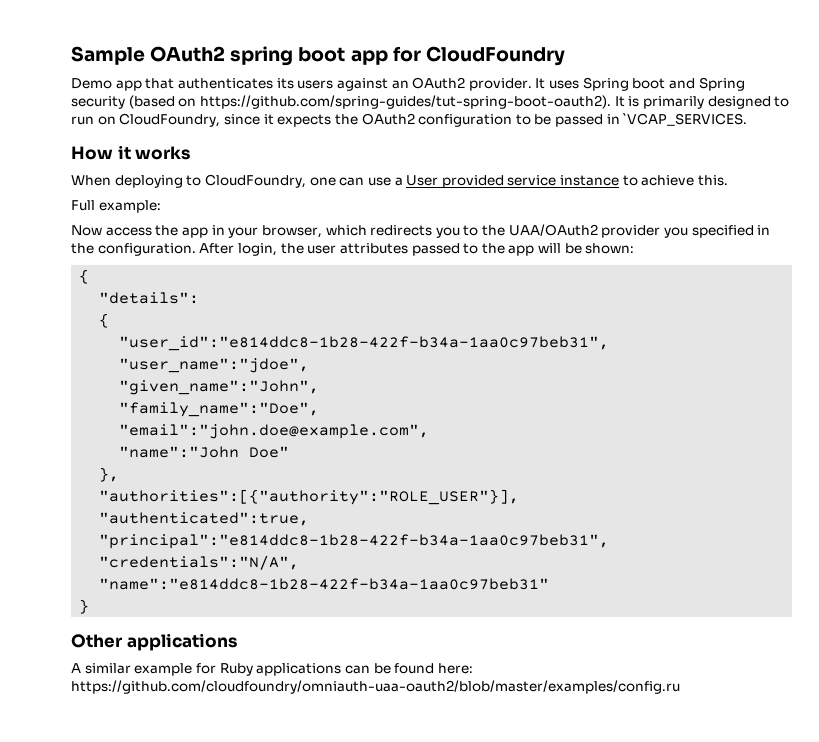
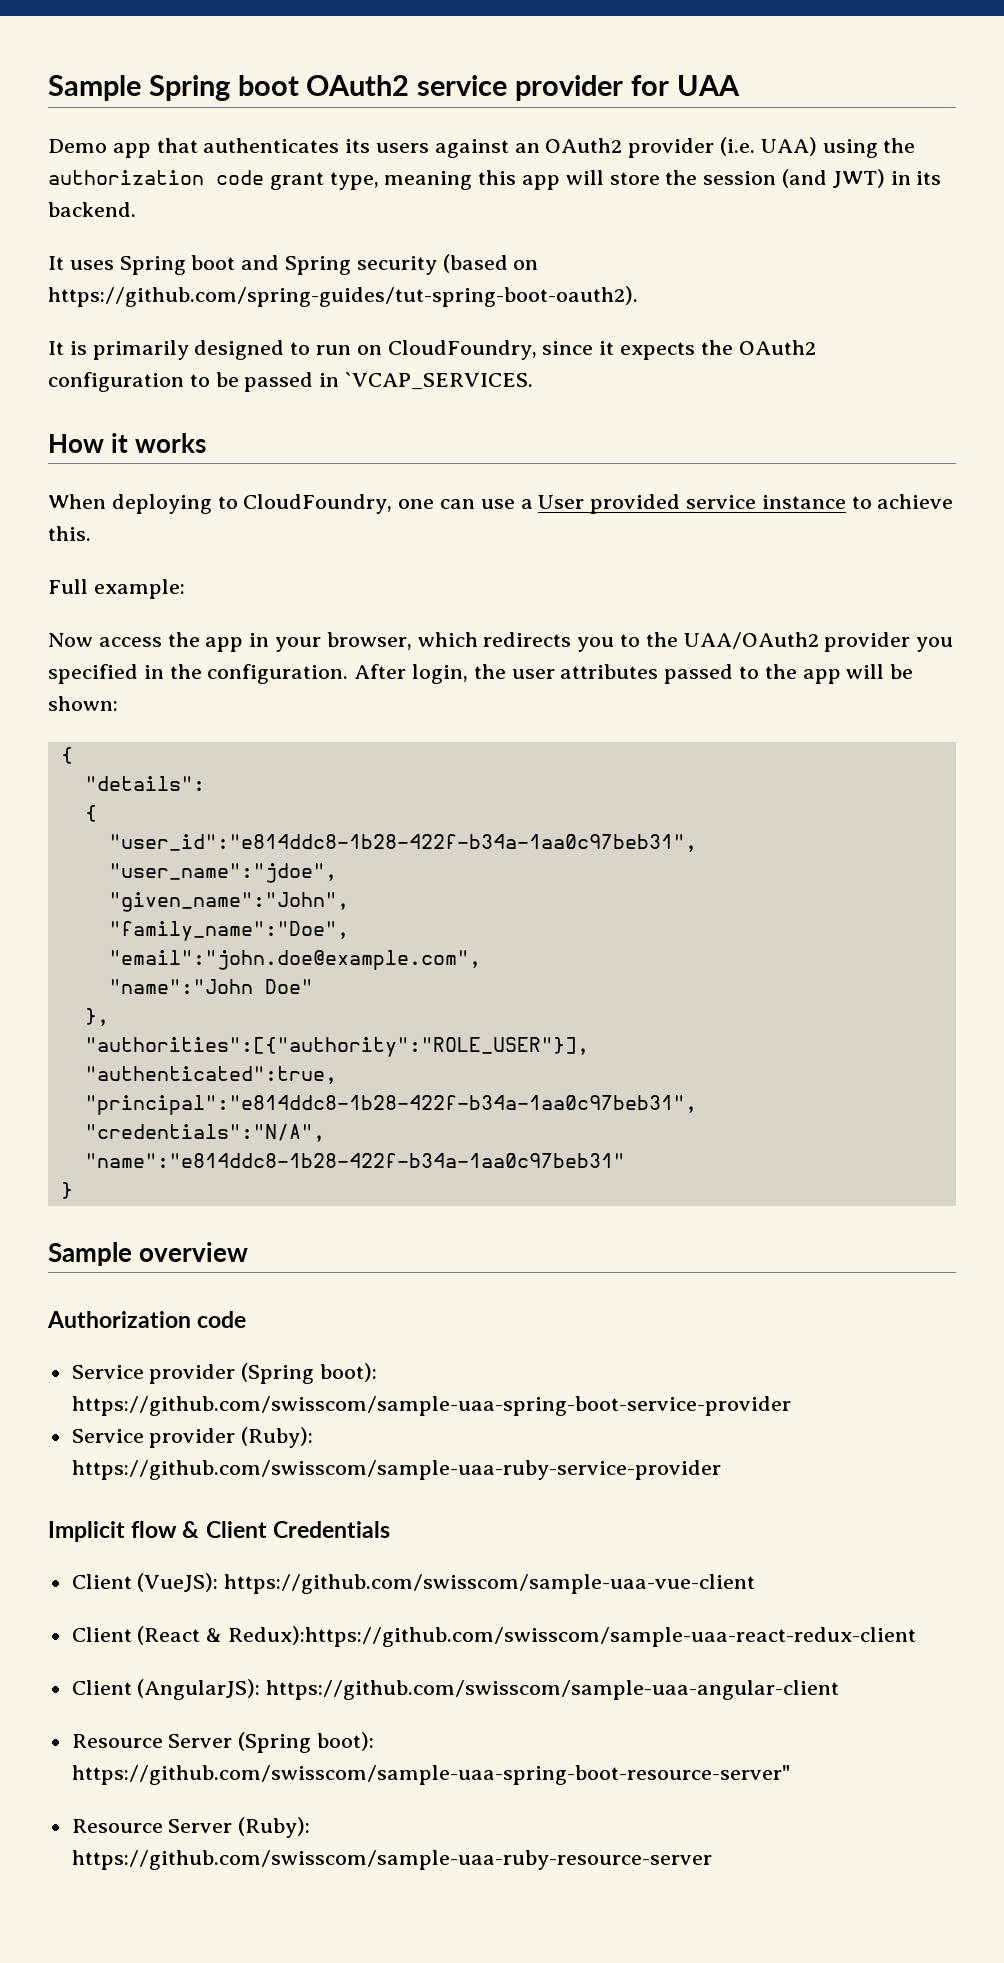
- Sample OAuth2 spring boot app for CloudFoundry
+ Sample Spring boot OAuth2 service provider for UAA
- Demo app that authenticates its users against an OAuth2 provider. It uses Spring boot and Spring security (based on https://github.com/spring-guides/tut-spring-boot-oauth2). It is primarily designed to run on CloudFoundry, since it expects the OAuth2 configuration to be passed in `VCAP_SERVICES.
+ Demo app that authenticates its users against an OAuth2 provider (i.e. UAA) using the authorization code grant type, meaning this app will store the session (and JWT) in its backend.
+ It uses Spring boot and Spring security (based on https://github.com/spring-guides/tut-spring-boot-oauth2).
+ It is primarily designed to run on CloudFoundry, since it expects the OAuth2 configuration to be passed in `VCAP_SERVICES.
- Other applications
- A similar example for Ruby applications can be found here: https://github.com/cloudfoundry/omniauth-uaa-oauth2/blob/master/examples/config.ru
+ Sample overview
+ Authorization code
+ Service provider (Spring boot): https://github.com/swisscom/sample-uaa-spring-boot-service-provider
+ Service provider (Ruby): https://github.com/swisscom/sample-uaa-ruby-service-provider
+ Implicit flow & Client Credentials
+ Client (VueJS): https://github.com/swisscom/sample-uaa-vue-client
+ Client (React & Redux):https://github.com/swisscom/sample-uaa-react-redux-client
+ Client (AngularJS): https://github.com/swisscom/sample-uaa-angular-client
+ Resource Server (Spring boot): https://github.com/swisscom/sample-uaa-spring-boot-resource-server"
+ Resource Server (Ruby): https://github.com/swisscom/sample-uaa-ruby-resource-server

